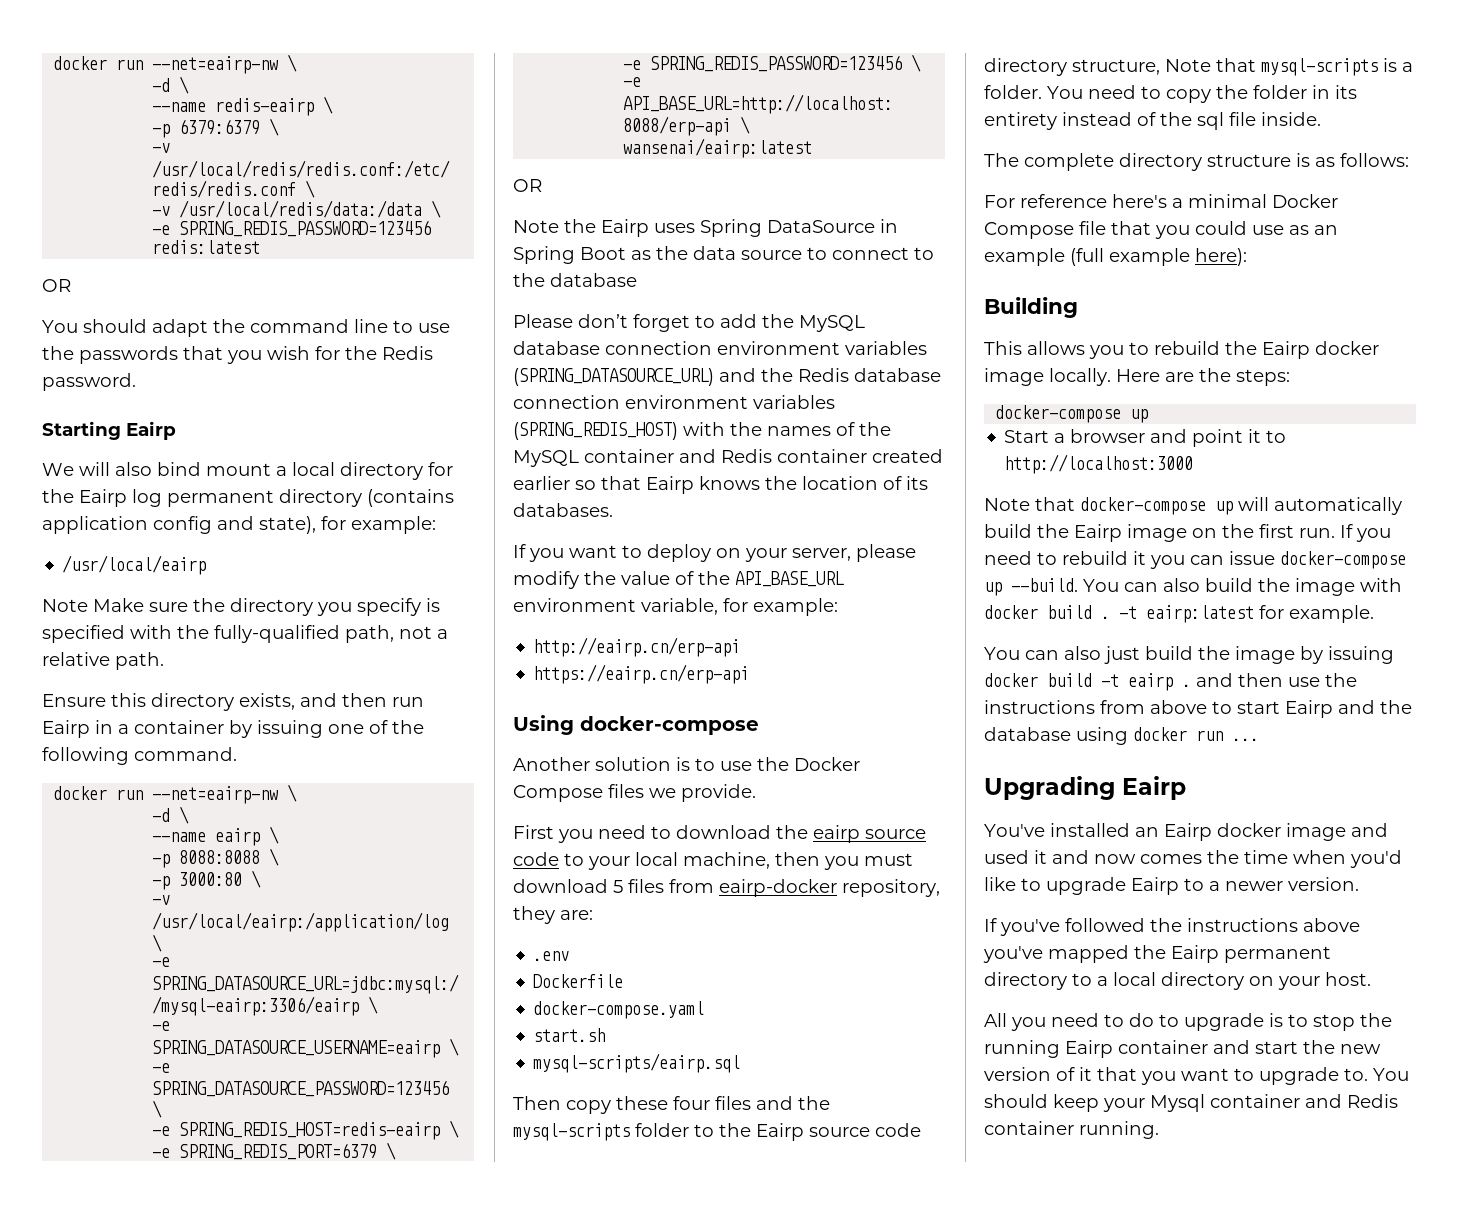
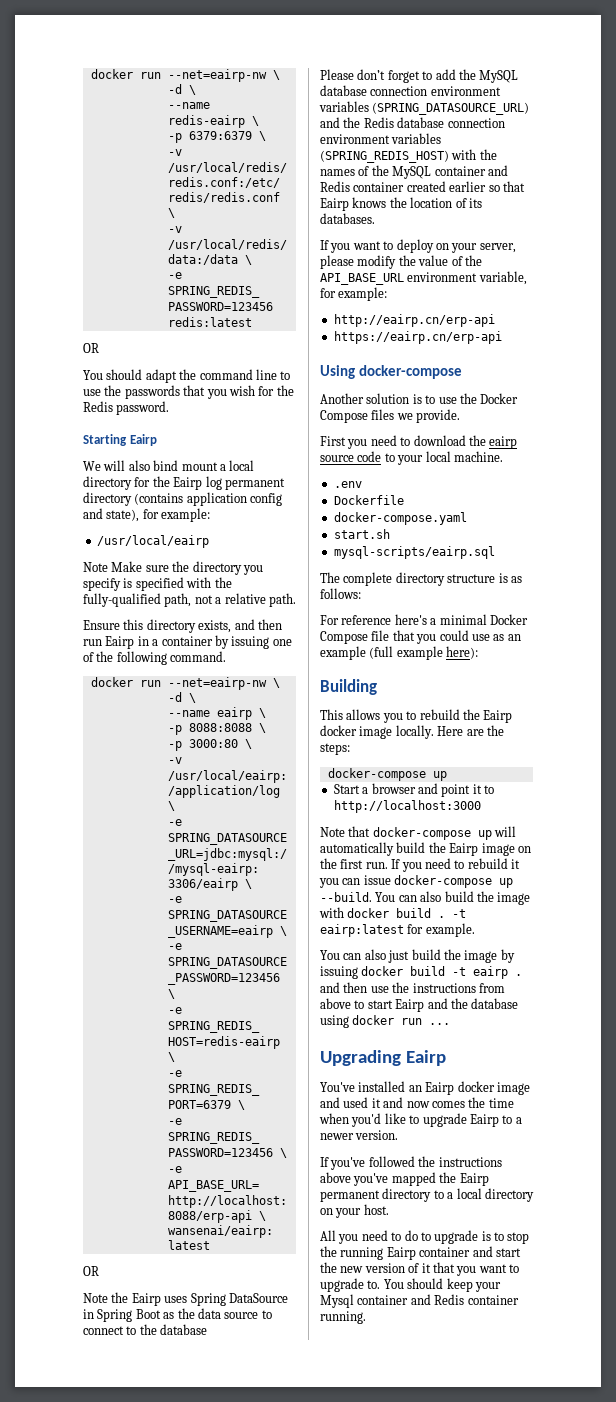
- First you need to download the eairp source code to your local machine, then you must download 5 files from eairp-docker repository, they are:
+ First you need to download the eairp source code to your local machine.
- Then copy these four files and the mysql-scripts folder to the Eairp source code directory structure, Note that mysql-scripts is a folder. You need to copy the folder in its entirety instead of the sql file inside.

